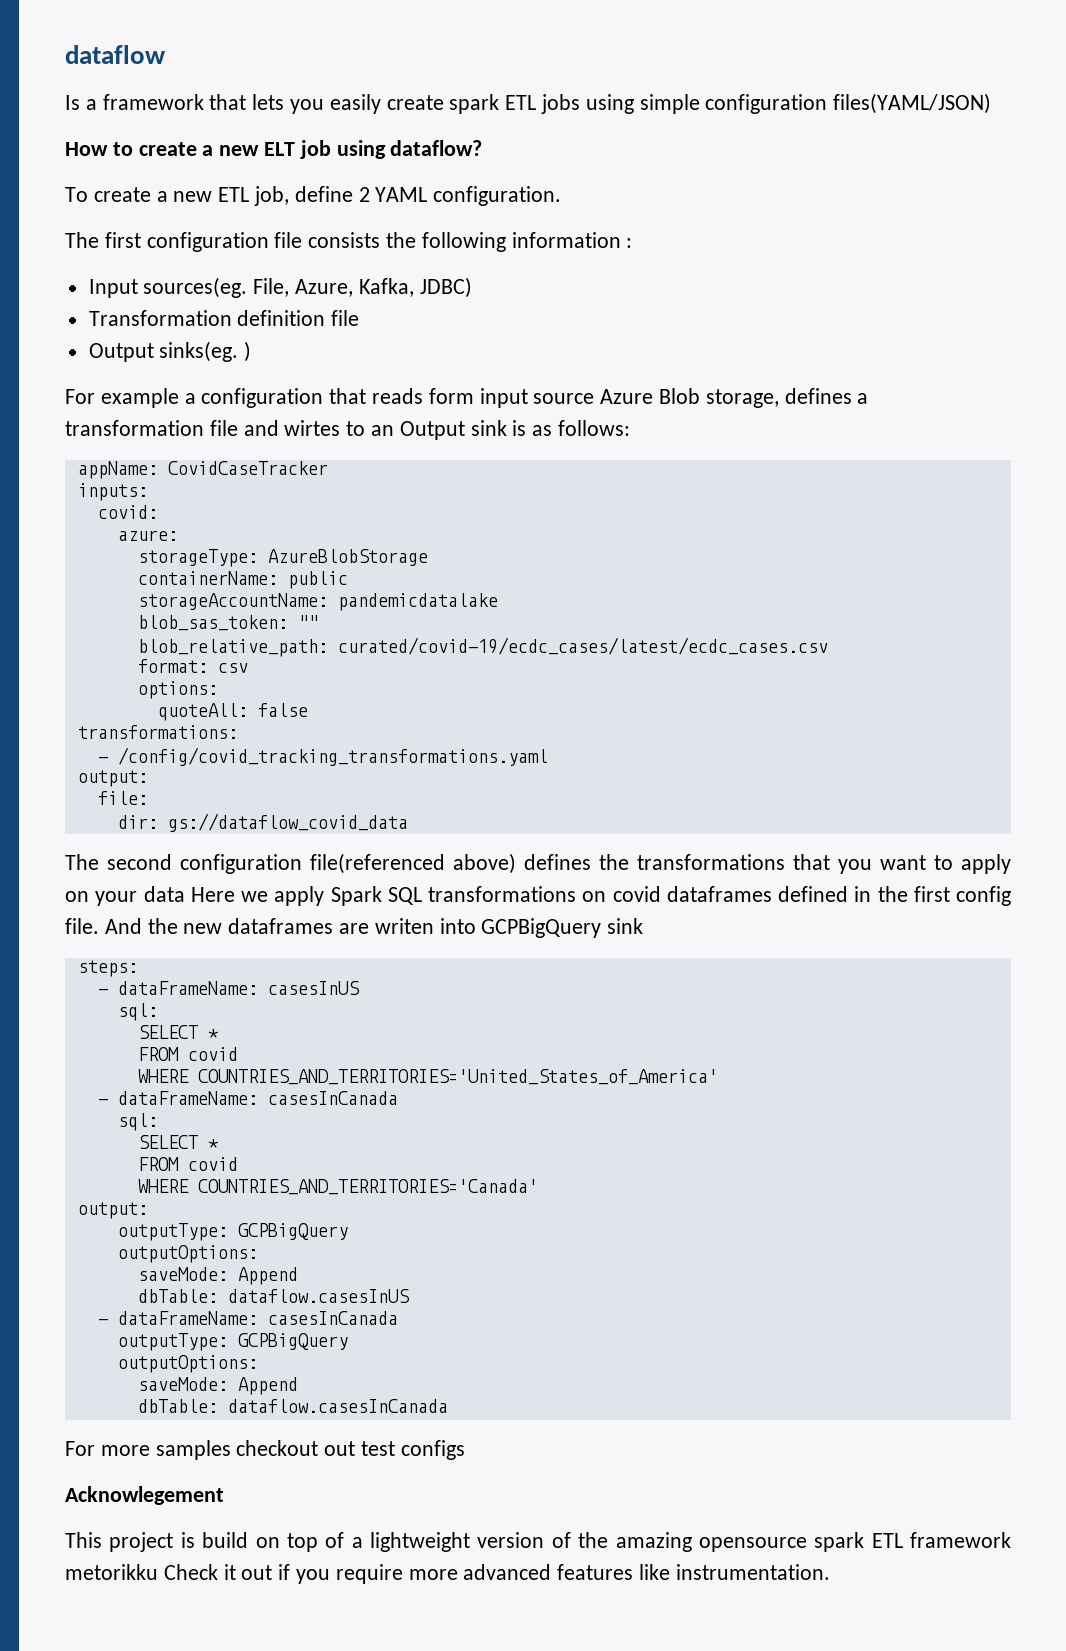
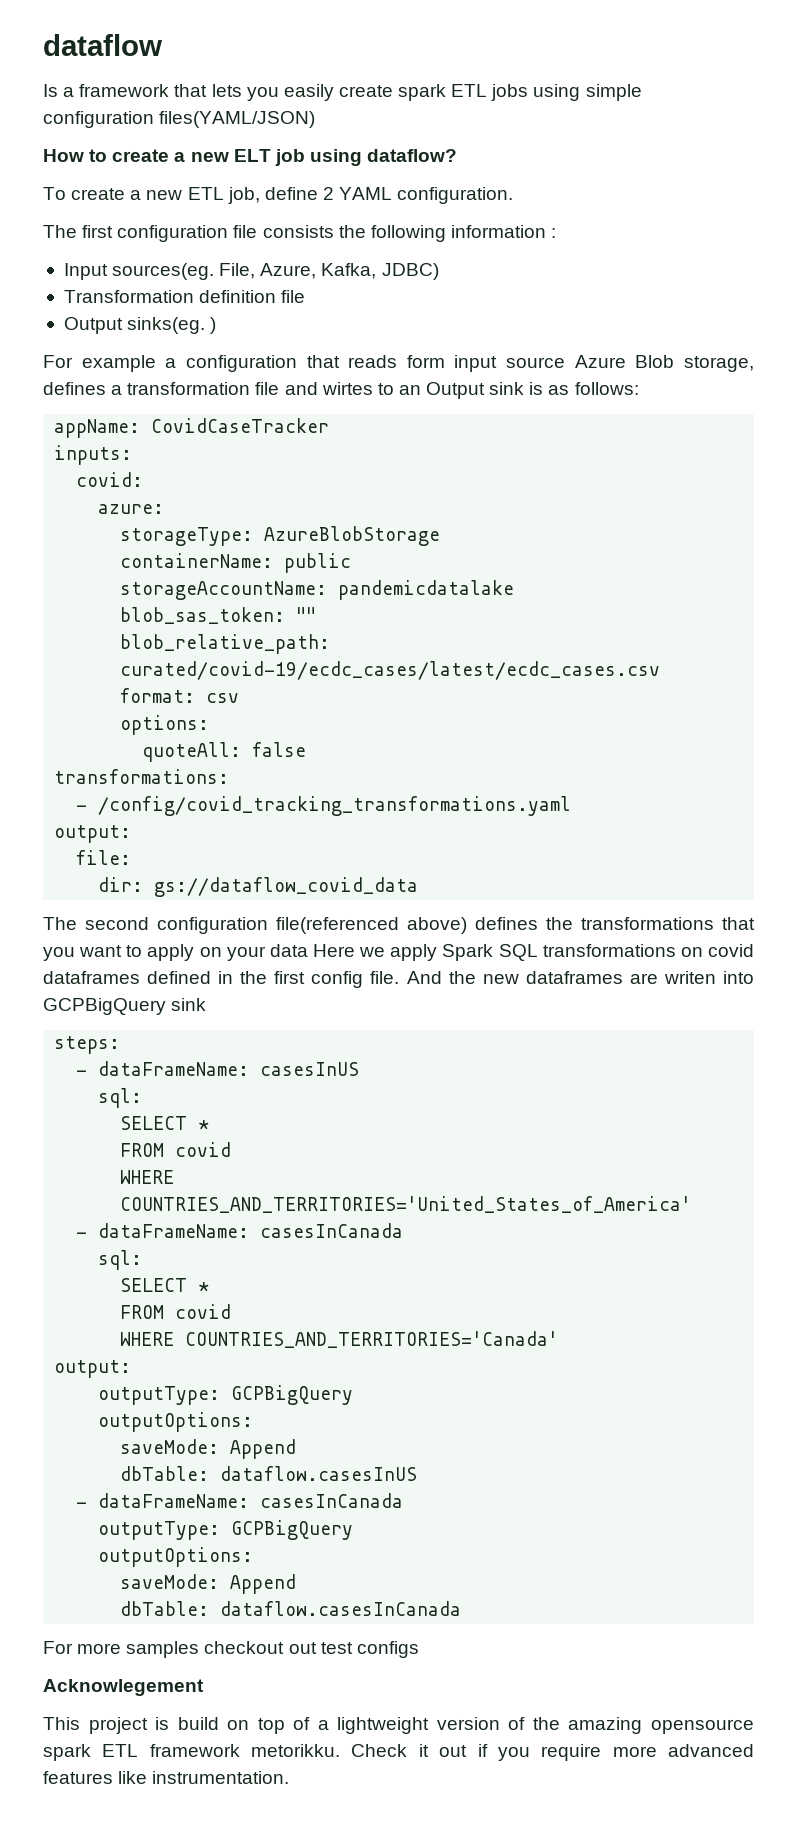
- This project is build on top of a lightweight version of the amazing opensource spark ETL framework metorikku Check it out if you require more advanced features like instrumentation.
+ This project is build on top of a lightweight version of the amazing opensource spark ETL framework metorikku. Check it out if you require more advanced features like instrumentation.

